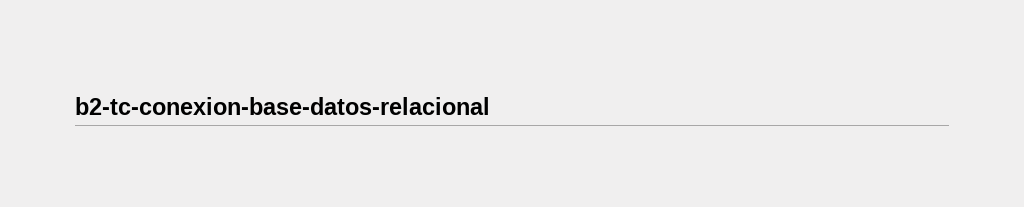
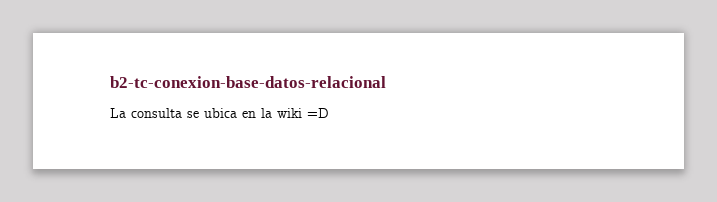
+ La consulta se ubica en la wiki =D

